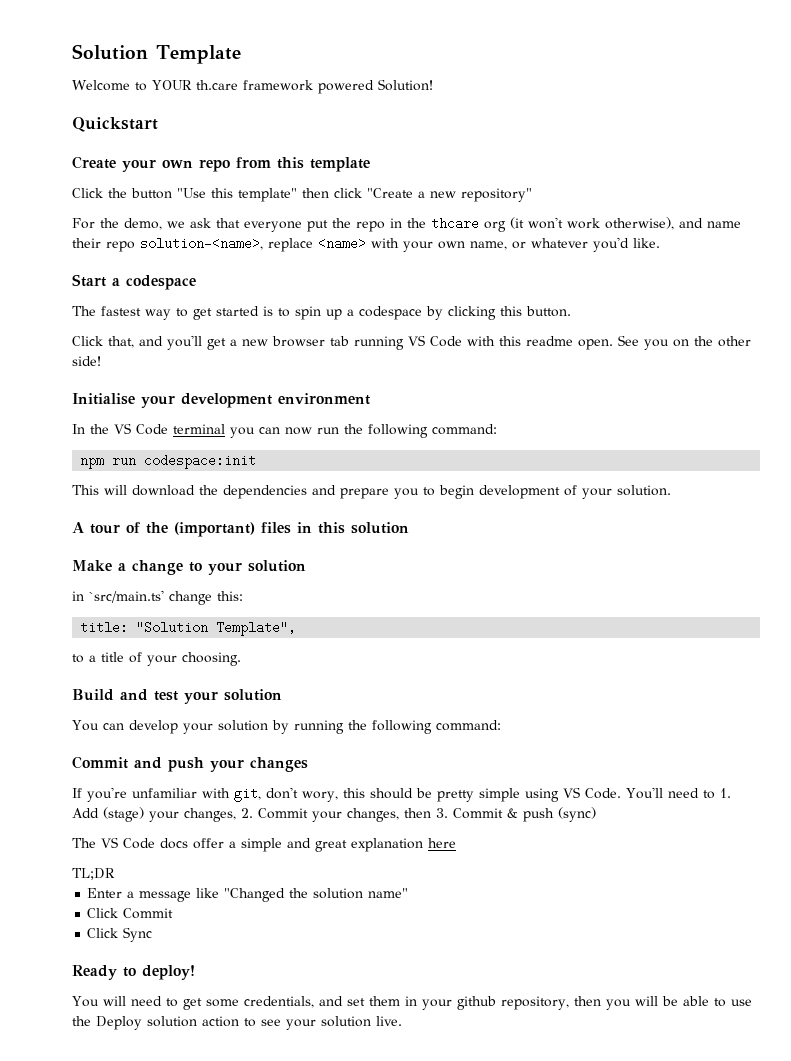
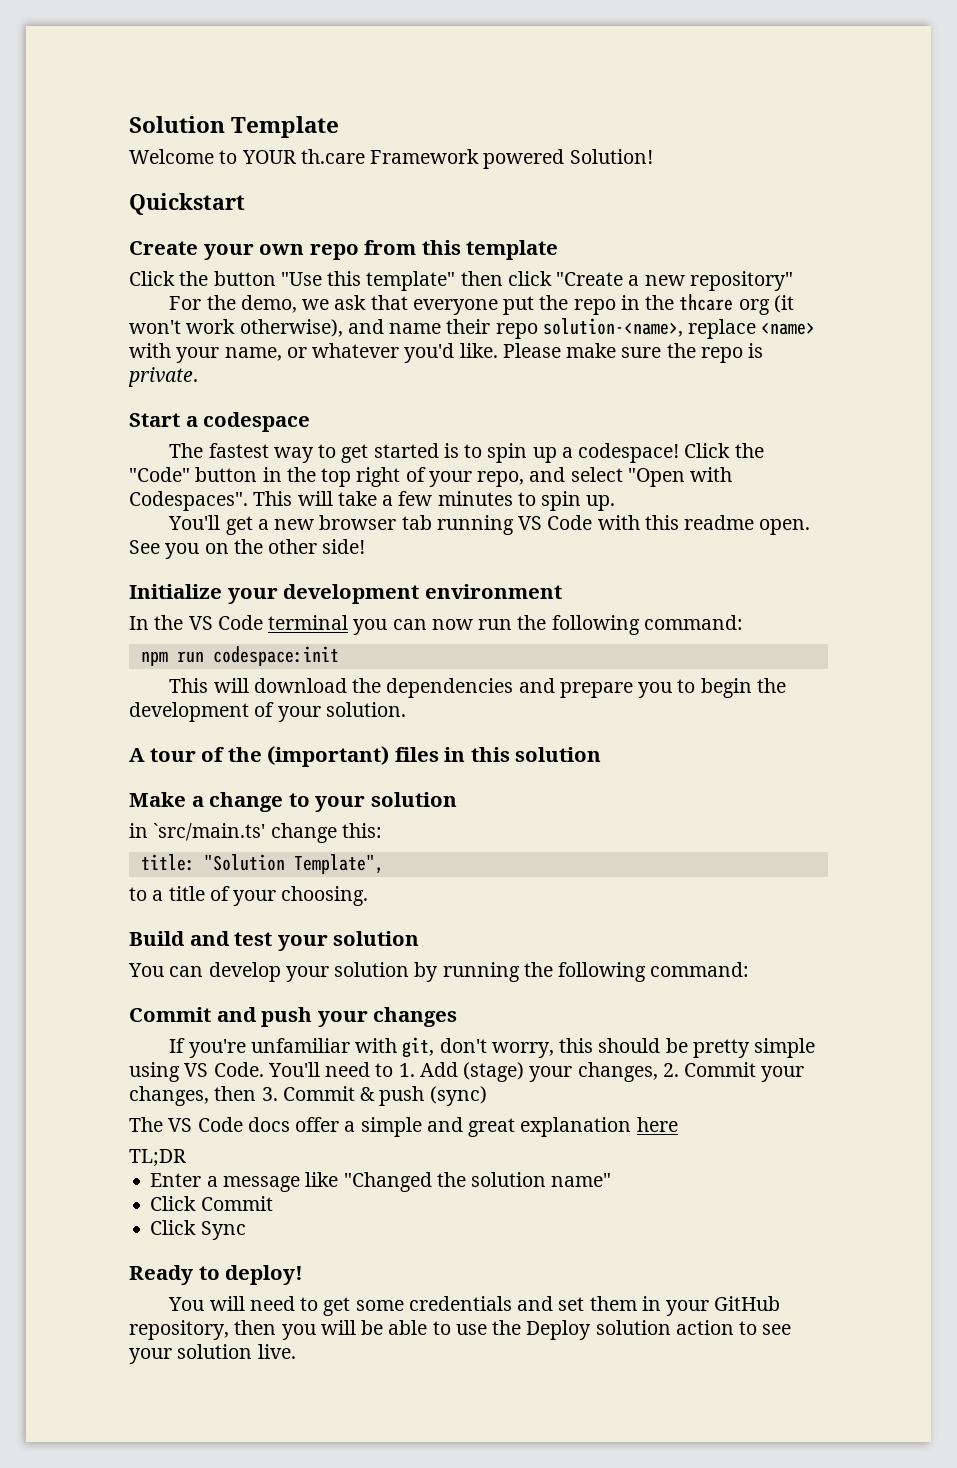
- Welcome to YOUR th.care framework powered Solution!
+ Welcome to YOUR th.care Framework powered Solution!
- For the demo, we ask that everyone put the repo in the thcare org (it won't work otherwise), and name their repo solution-<name>, replace <name> with your own name, or whatever you'd like.
+ For the demo, we ask that everyone put the repo in the thcare org (it won't work otherwise), and name their repo solution-<name>, replace <name> with your name, or whatever you'd like. Please make sure the repo is private.
- The fastest way to get started is to spin up a codespace by clicking this button.
- Click that, and you'll get a new browser tab running VS Code with this readme open.
+ The fastest way to get started is to spin up a codespace! Click the "Code" button in the top right of your repo, and select "Open with Codespaces". This will take a few minutes to spin up.
+ You'll get a new browser tab running VS Code with this readme open.
- Initialise your development environment
+ Initialize your development environment
- This will download the dependencies and prepare you to begin development of your solution.
+ This will download the dependencies and prepare you to begin the development of your solution.
- If you're unfamiliar with git, don't wory, this should be pretty simple using VS Code.
+ If you're unfamiliar with git, don't worry, this should be pretty simple using VS Code.
- You will need to get some credentials, and set them in your github repository, then you will be able to use the Deploy solution action to see your solution live.
+ You will need to get some credentials and set them in your GitHub repository, then you will be able to use the Deploy solution action to see your solution live.

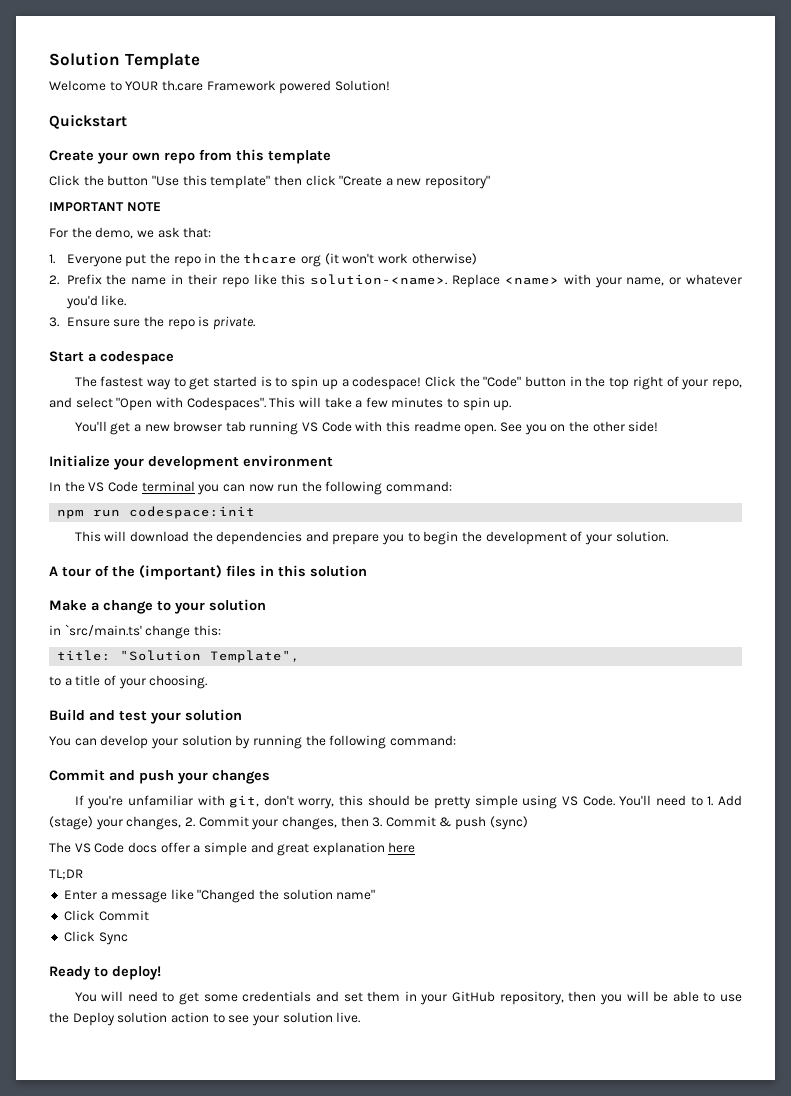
+ IMPORTANT NOTE
- For the demo, we ask that everyone put the repo in the thcare org (it won't work otherwise), and name their repo solution-<name>, replace <name> with your name, or whatever you'd like. Please make sure the repo is private.
+ For the demo, we ask that:
+ 1. Everyone put the repo in the thcare org (it won't work otherwise)
+ 2. Prefix the name in their repo like this solution-<name>. Replace <name> with your name, or whatever you'd like.
+ 3. Ensure sure the repo is private.

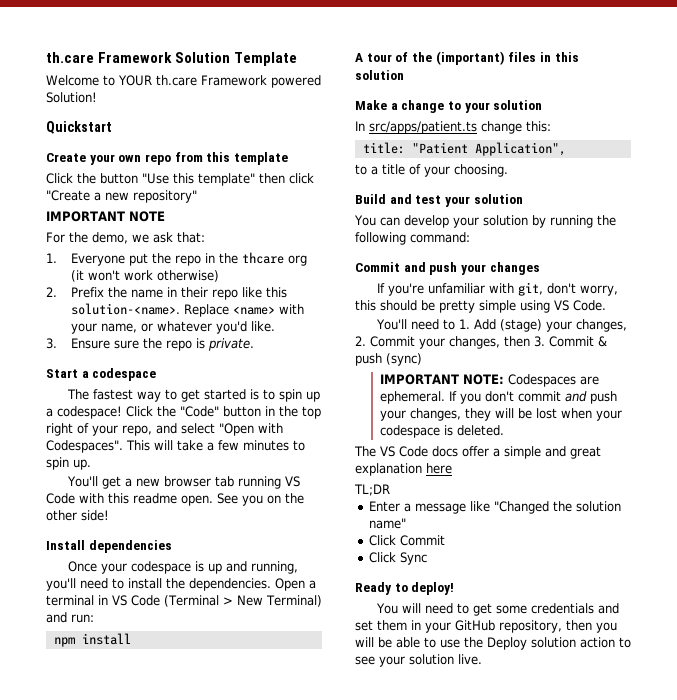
- Solution Template
+ th.care Framework Solution Template
- Initialize your development environment
- In the VS Code terminal you can now run the following command:
- npm run codespace:init
- This will download the dependencies and prepare you to begin the development of your solution.
+ Install dependencies
+ Once your codespace is up and running, you'll need to install the dependencies. Open a terminal in VS Code (Terminal > New Terminal) and run:
+ npm install
- in `src/main.ts' change this:
+ In src/apps/patient.ts change this:
- title: "Solution Template",
+ title: "Patient Application",
- If you're unfamiliar with git, don't worry, this should be pretty simple using VS Code. You'll need to 1. Add (stage) your changes, 2. Commit your changes, then 3. Commit & push (sync)
+ If you're unfamiliar with git, don't worry, this should be pretty simple using VS Code.
+ You'll need to 1. Add (stage) your changes, 2. Commit your changes, then 3. Commit & push (sync)
+ IMPORTANT NOTE: Codespaces are ephemeral. If you don't commit and push your changes, they will be lost when your codespace is deleted.

